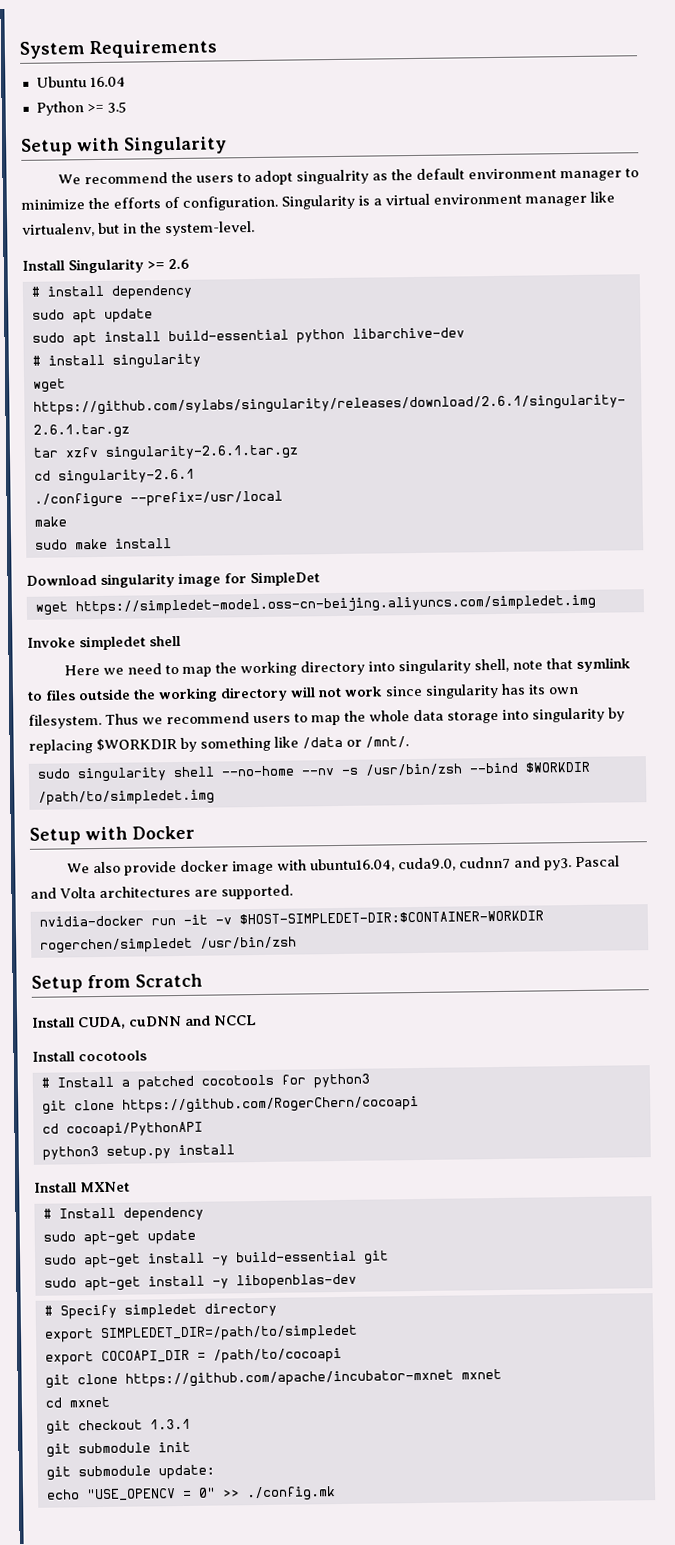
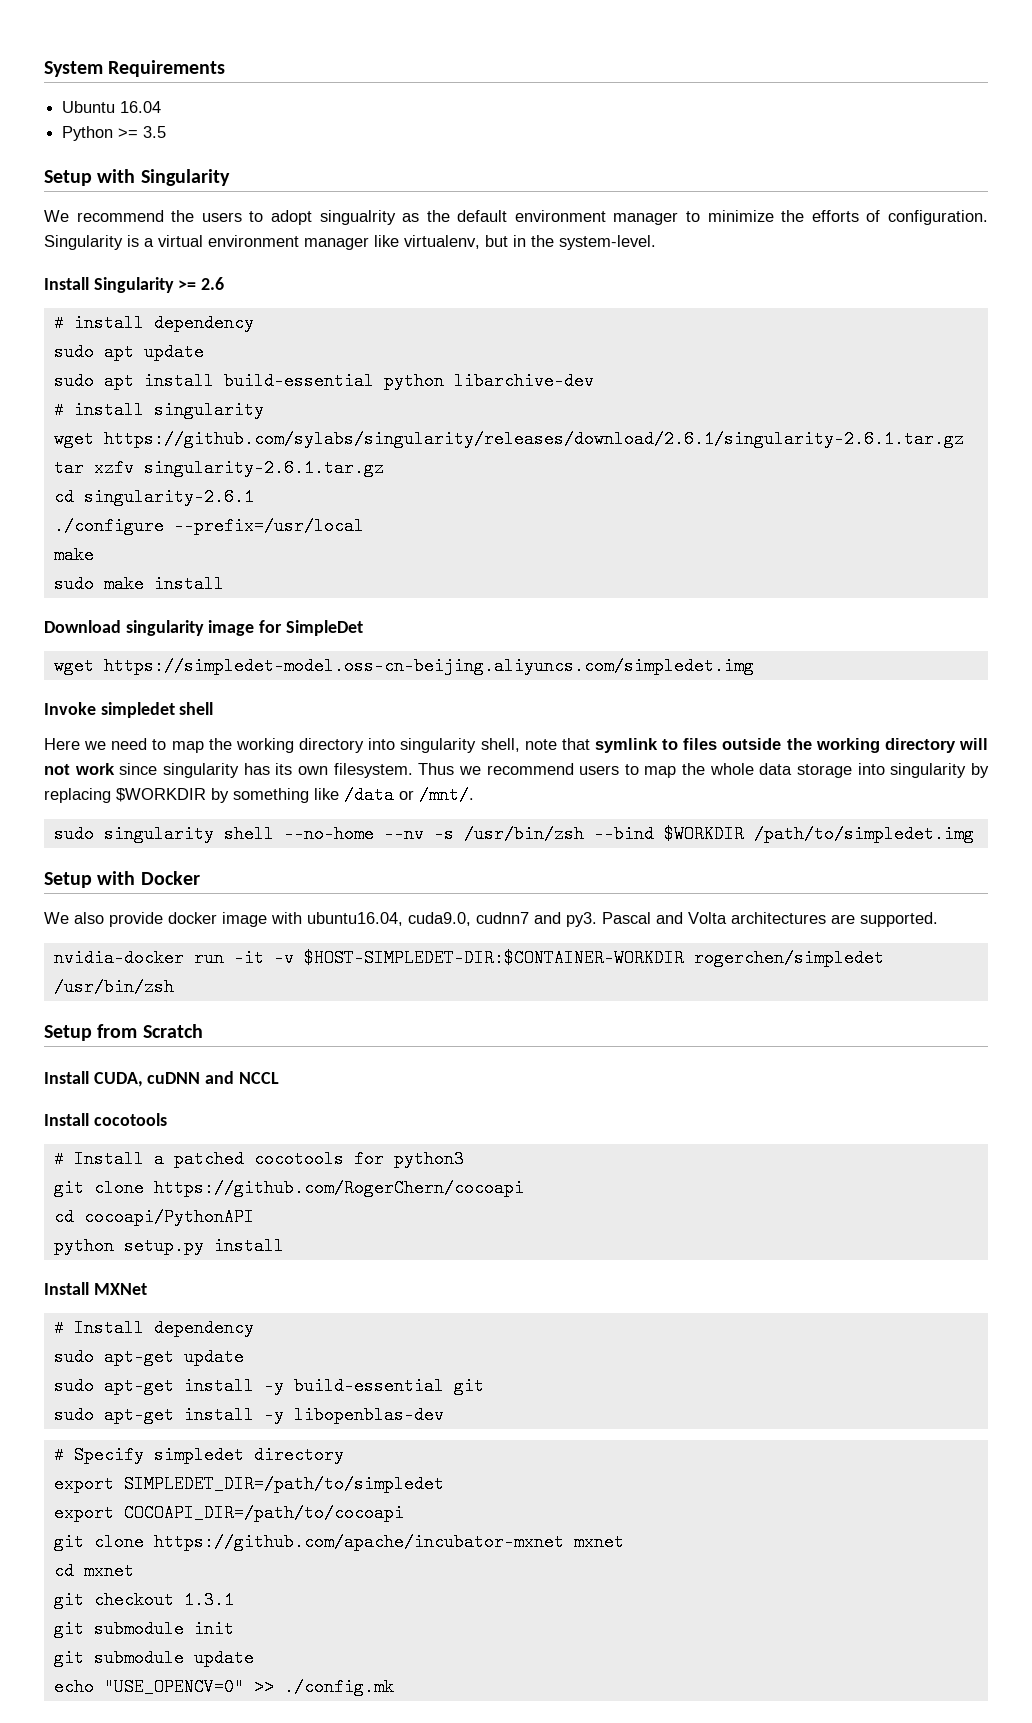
- python3 setup.py install
+ python setup.py install
- export COCOAPI_DIR = /path/to/cocoapi
+ export COCOAPI_DIR=/path/to/cocoapi
- git submodule update:
+ git submodule update
- echo "USE_OPENCV = 0" >> ./config.mk
+ echo "USE_OPENCV=0" >> ./config.mk

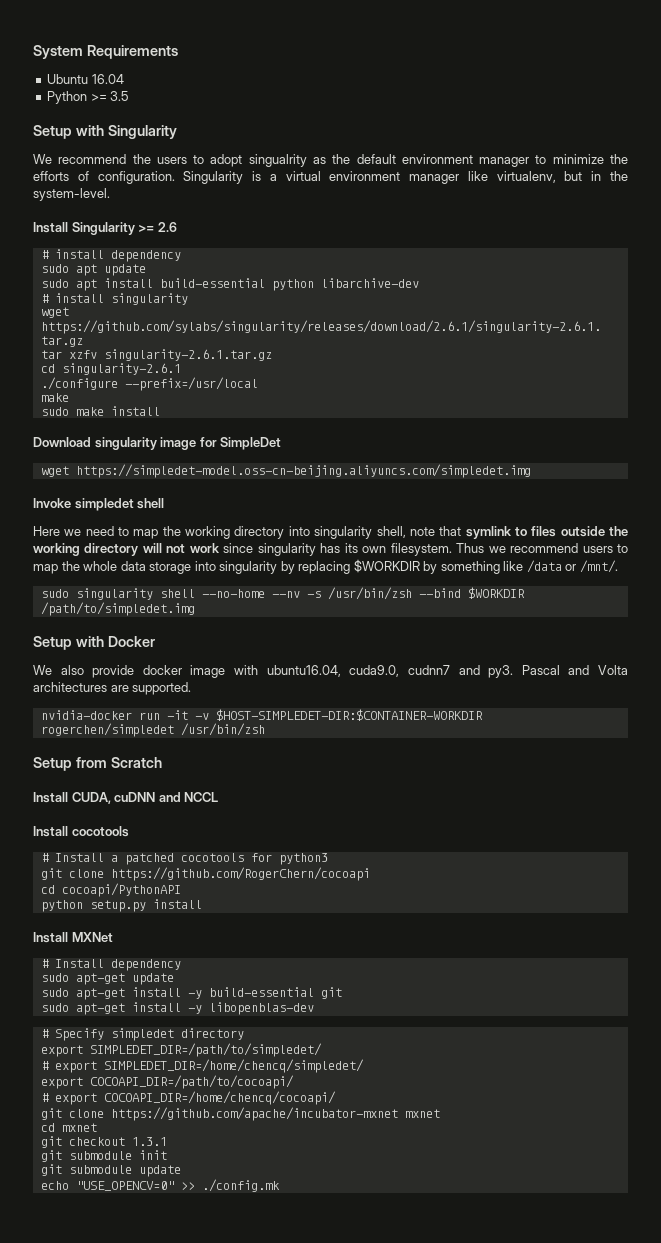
- export SIMPLEDET_DIR=/path/to/simpledet
- export COCOAPI_DIR=/path/to/cocoapi
+ export SIMPLEDET_DIR=/path/to/simpledet/
+ # export SIMPLEDET_DIR=/home/chencq/simpledet/
+ export COCOAPI_DIR=/path/to/cocoapi/
+ # export COCOAPI_DIR=/home/chencq/cocoapi/

